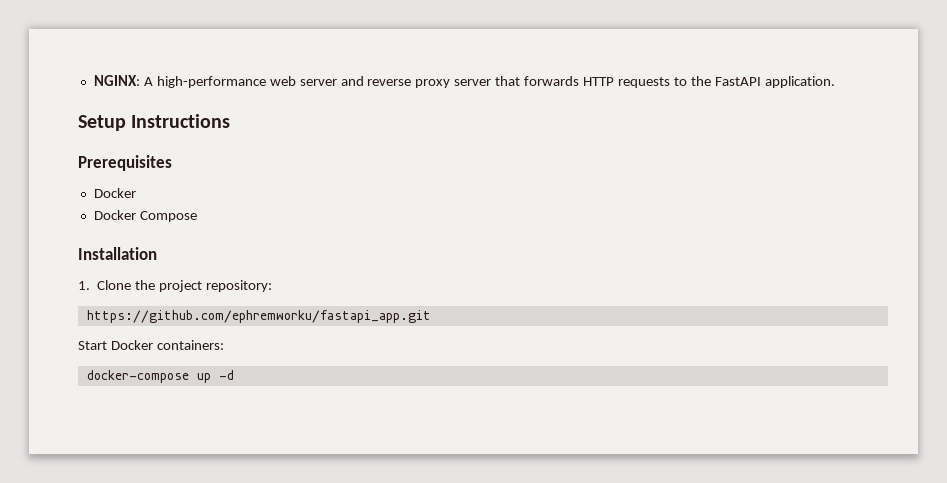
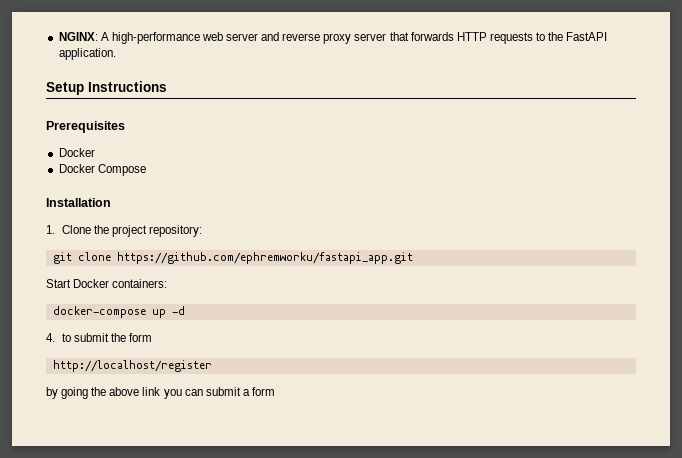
- https://github.com/ephremworku/fastapi_app.git
+ git clone https://github.com/ephremworku/fastapi_app.git
+ 4. to submit the form
+ http://localhost/register
+ by going the above link you can submit a form

